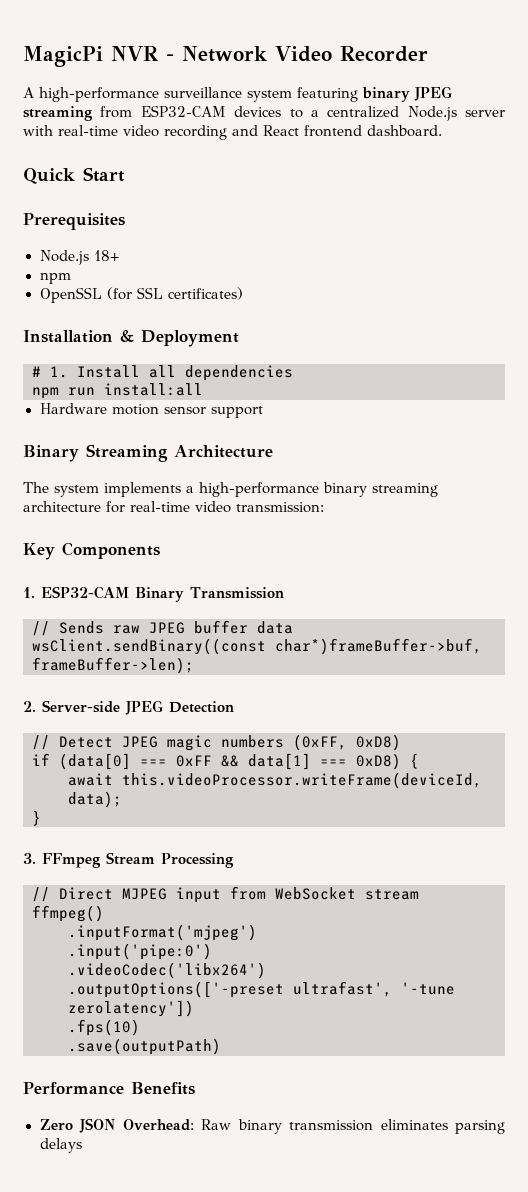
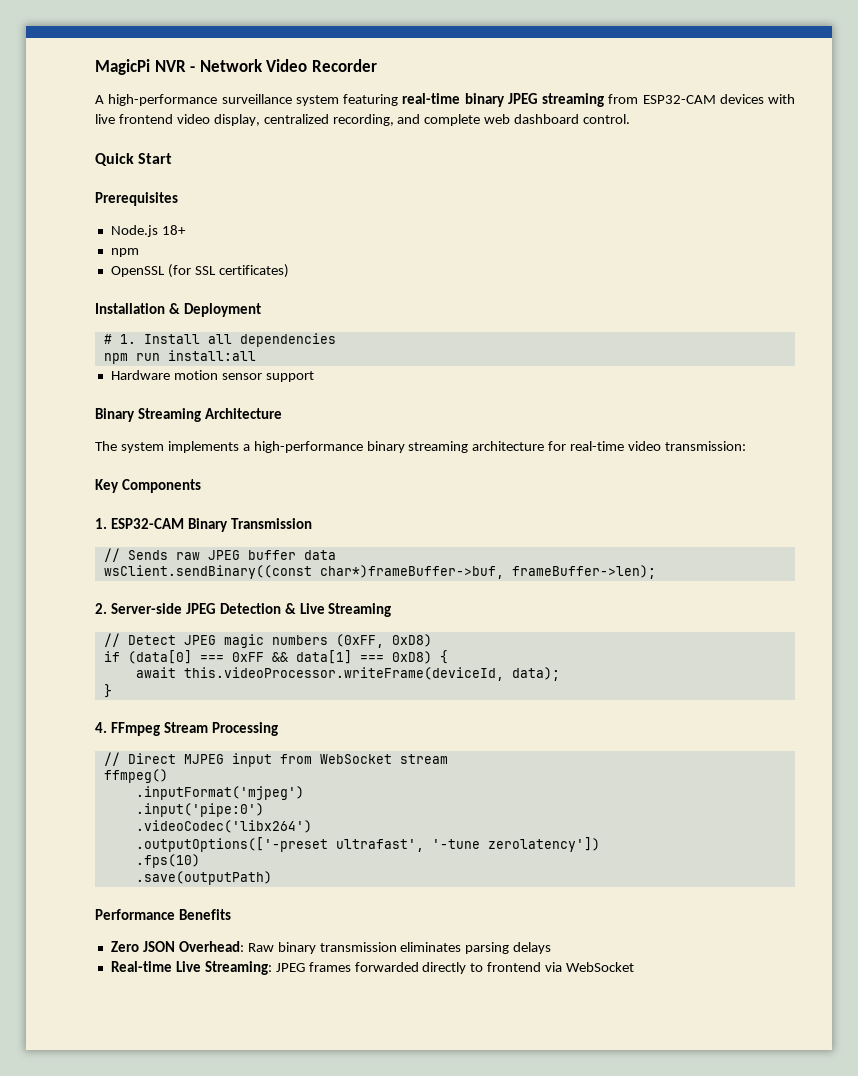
- A high-performance surveillance system featuring binary JPEG streaming from ESP32-CAM devices to a centralized Node.js server with real-time video recording and React frontend dashboard.
+ A high-performance surveillance system featuring real-time binary JPEG streaming from ESP32-CAM devices with live frontend video display, centralized recording, and complete web dashboard control.
- 2. Server-side JPEG Detection
+ 2. Server-side JPEG Detection & Live Streaming
- 3. FFmpeg Stream Processing
+ 4. FFmpeg Stream Processing
+ Real-time Live Streaming: JPEG frames forwarded directly to frontend via WebSocket

